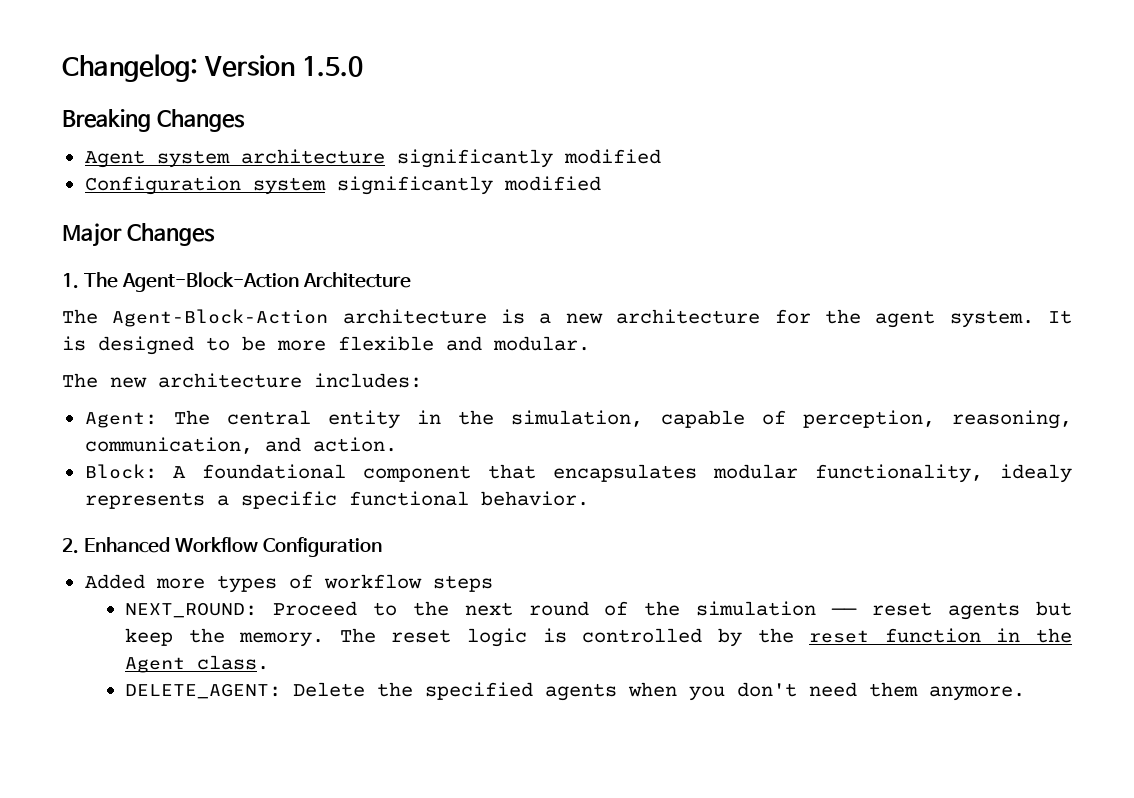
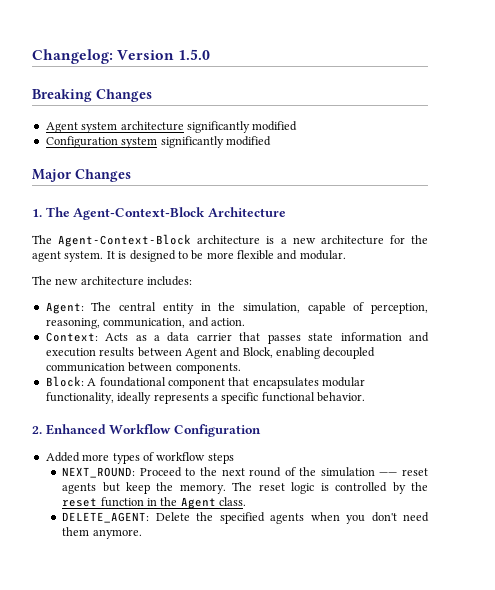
- 1. The Agent-Block-Action Architecture
+ 1. The Agent-Context-Block Architecture
- The Agent-Block-Action architecture is a new architecture for the agent system.
+ The Agent-Context-Block architecture is a new architecture for the agent system.
+ Context: Acts as a data carrier that passes state information and execution results between Agent and Block, enabling decoupled communication between components.
- Block: A foundational component that encapsulates modular functionality, idealy represents a specific functional behavior.
+ Block: A foundational component that encapsulates modular functionality, ideally represents a specific functional behavior.

